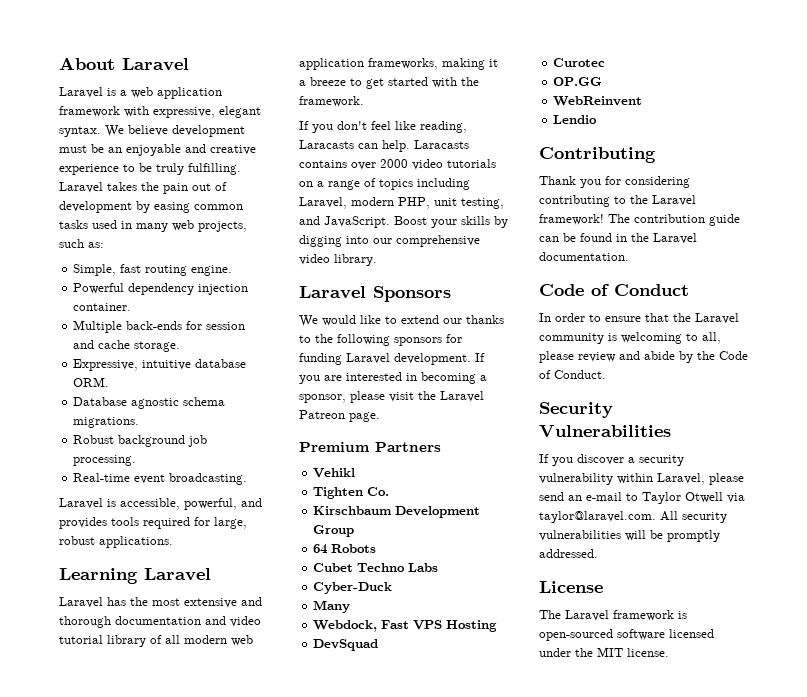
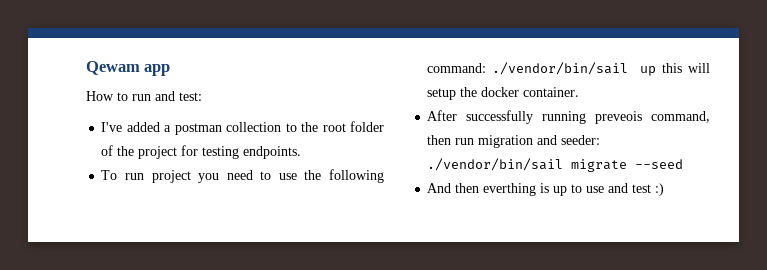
- About Laravel
- Laravel is a web application framework with expressive, elegant syntax. We believe development must be an enjoyable and creative experience to be truly fulfilling. Laravel takes the pain out of development by easing common tasks used in many web projects, such as:
- Simple, fast routing engine.
- Powerful dependency injection container.
- Multiple back-ends for session and cache storage.
- Expressive, intuitive database ORM.
- Database agnostic schema migrations.
- Robust background job processing.
- Real-time event broadcasting.
- Laravel is accessible, powerful, and provides tools required for large, robust applications.
- Learning Laravel
- Laravel has the most extensive and thorough documentation and video tutorial library of all modern web application frameworks, making it a breeze to get started with the framework.
- If you don't feel like reading, Laracasts can help. Laracasts contains over 2000 video tutorials on a range of topics including Laravel, modern PHP, unit testing, and JavaScript. Boost your skills by digging into our comprehensive video library.
- Laravel Sponsors
- We would like to extend our thanks to the following sponsors for funding Laravel development. If you are interested in becoming a sponsor, please visit the Laravel Patreon page.
- Premium Partners
- Vehikl
- Tighten Co.
- Kirschbaum Development Group
- 64 Robots
- Cubet Techno Labs
- Cyber-Duck
- Many
- Webdock, Fast VPS Hosting
- DevSquad
- Curotec
- OP.GG
- WebReinvent
- Lendio
- Contributing
- Thank you for considering contributing to the Laravel framework! The contribution guide can be found in the Laravel documentation.
- Code of Conduct
- In order to ensure that the Laravel community is welcoming to all, please review and abide by the Code of Conduct.
- Security Vulnerabilities
- If you discover a security vulnerability within Laravel, please send an e-mail to Taylor Otwell via taylor@laravel.com. All security vulnerabilities will be promptly addressed.
- License
- The Laravel framework is open-sourced software licensed under the MIT license.
+ Qewam app
+ How to run and test:
+ I've added a postman collection to the root folder of the project for testing endpoints.
+ To run project you need to use the following command: ./vendor/bin/sail up this will setup the docker container.
+ After successfully running preveois command, then run migration and seeder: ./vendor/bin/sail migrate --seed
+ And then everthing is up to use and test :)

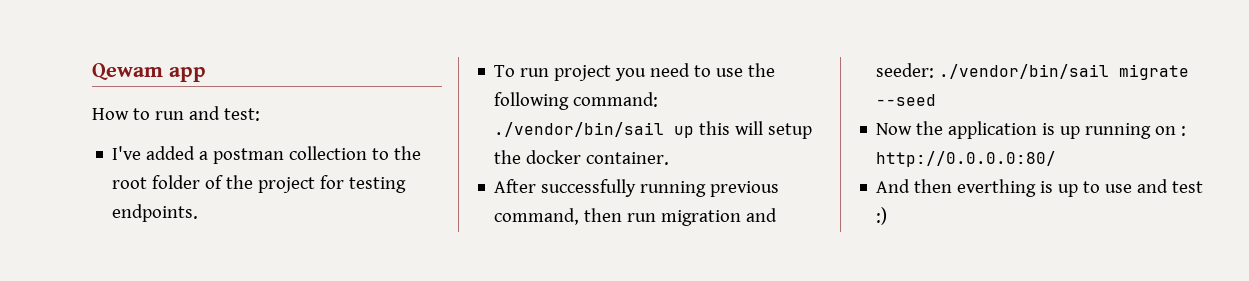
- After successfully running preveois command, then run migration and seeder: ./vendor/bin/sail migrate --seed
+ After successfully running previous command, then run migration and seeder: ./vendor/bin/sail migrate --seed
+ Now the application is up running on : http://0.0.0.0:80/

